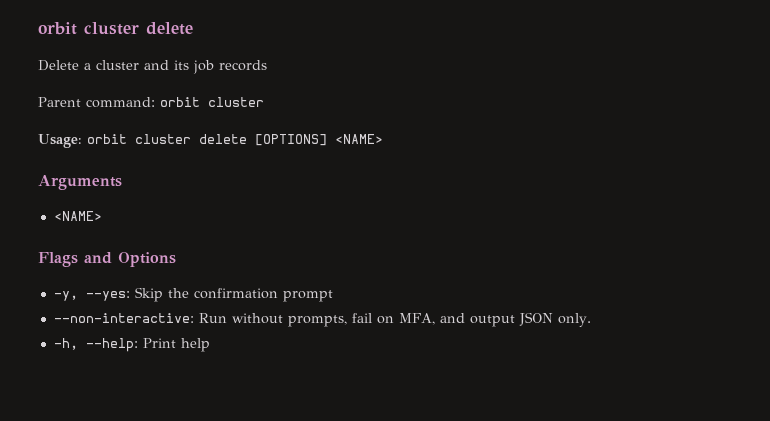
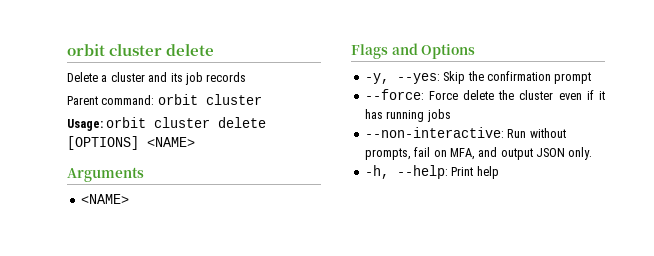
+ --force: Force delete the cluster even if it has running jobs

